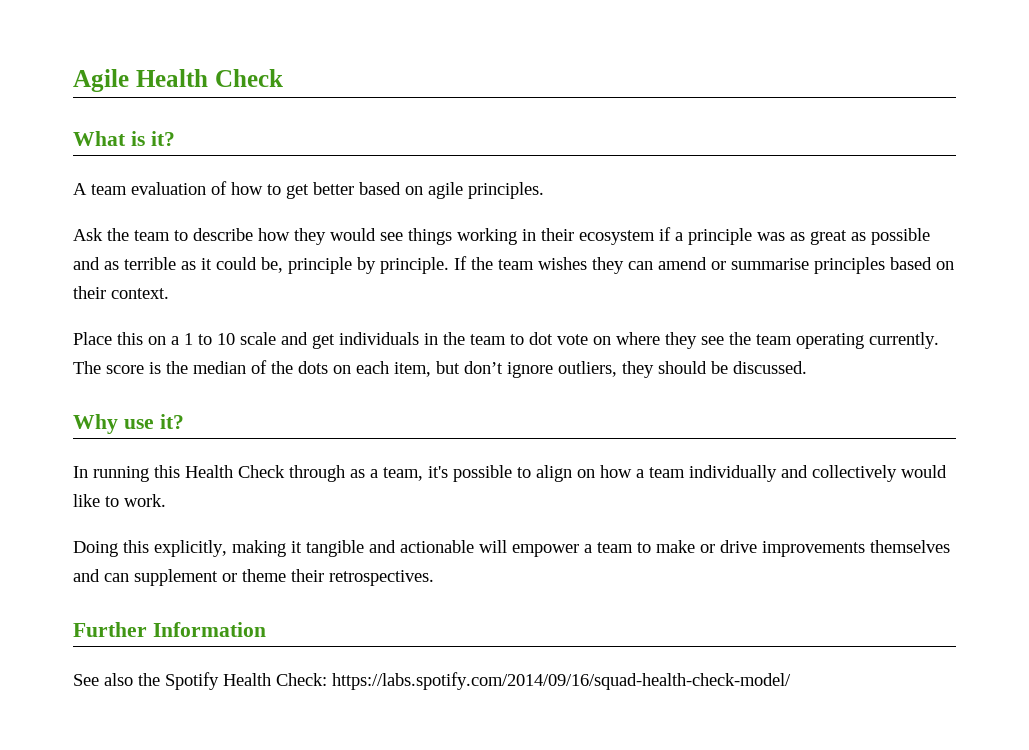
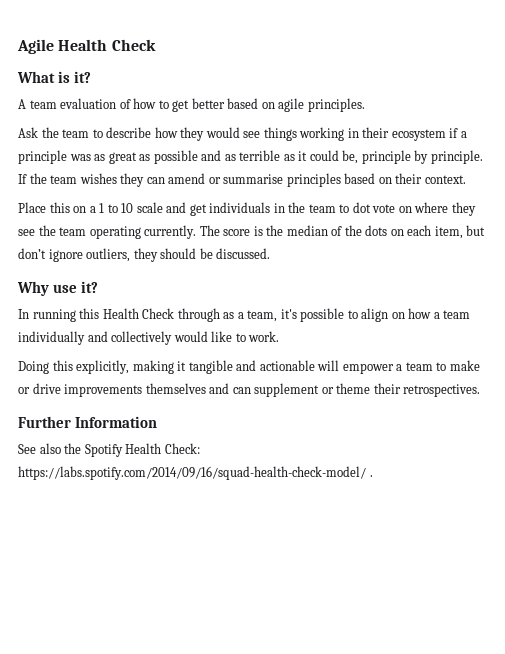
- See also the Spotify Health Check: https://labs.spotify.com/2014/09/16/squad-health-check-model/
+ See also the Spotify Health Check: https://labs.spotify.com/2014/09/16/squad-health-check-model/ .

